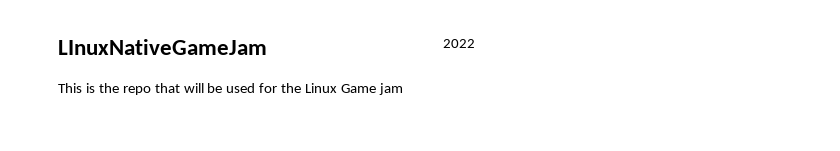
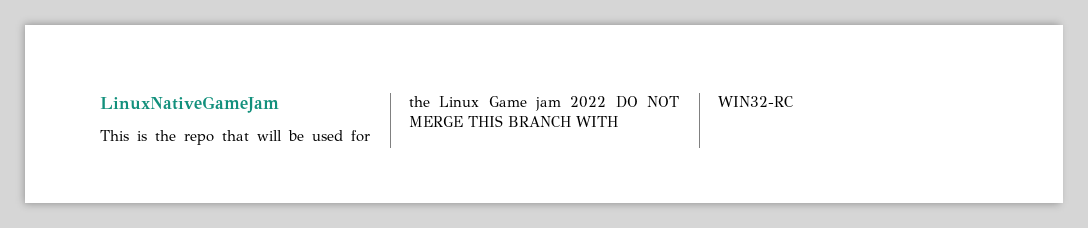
- LInuxNativeGameJam
+ LinuxNativeGameJam
- This is the repo that will be used for the Linux Game jam 2022
+ This is the repo that will be used for the Linux Game jam 2022 DO NOT MERGE THIS BRANCH WITH WIN32-RC

